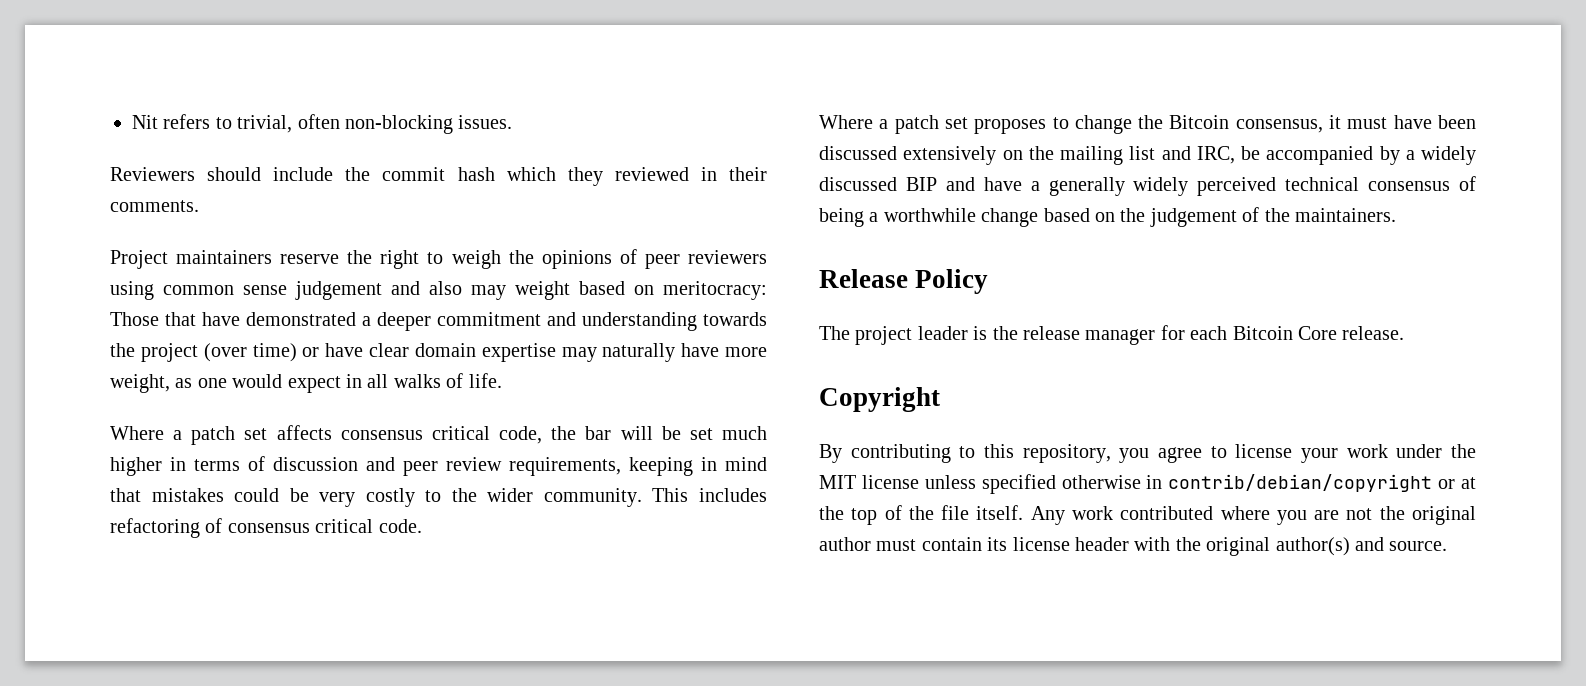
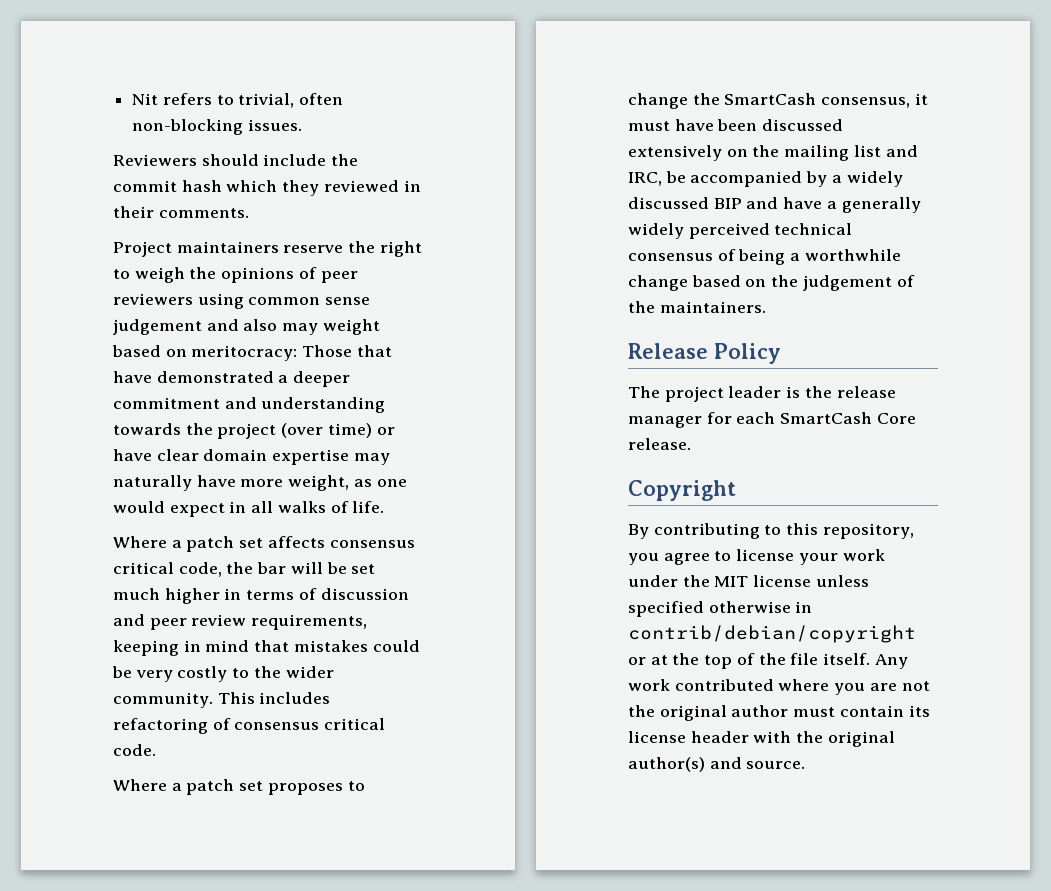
- Where a patch set proposes to change the Bitcoin consensus, it must have been discussed extensively on the mailing list and IRC, be accompanied by a widely discussed BIP and have a generally widely perceived technical consensus of being a worthwhile change based on the judgement of the maintainers.
+ Where a patch set proposes to change the SmartCash consensus, it must have been discussed extensively on the mailing list and IRC, be accompanied by a widely discussed BIP and have a generally widely perceived technical consensus of being a worthwhile change based on the judgement of the maintainers.
- The project leader is the release manager for each Bitcoin Core release.
+ The project leader is the release manager for each SmartCash Core release.

